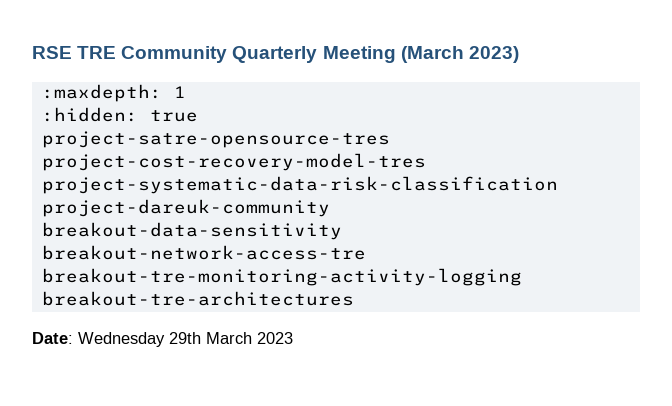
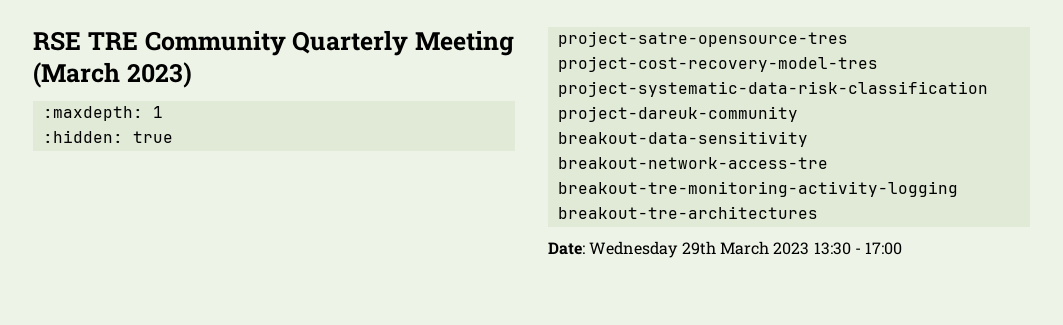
- Date: Wednesday 29th March 2023
+ Date: Wednesday 29th March 2023 13:30 - 17:00

